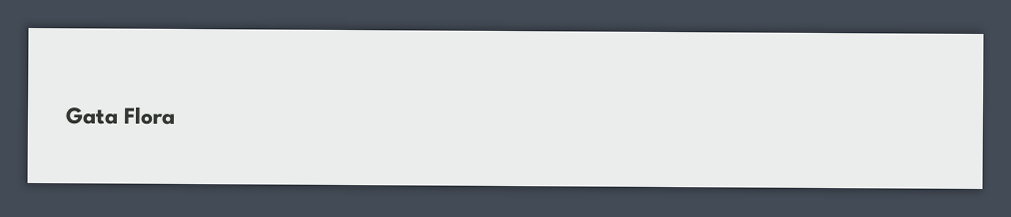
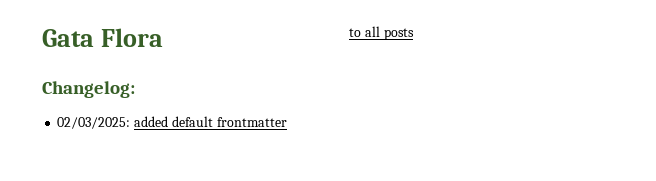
+ Changelog:
+ 02/03/2025: added default frontmatter to all posts

